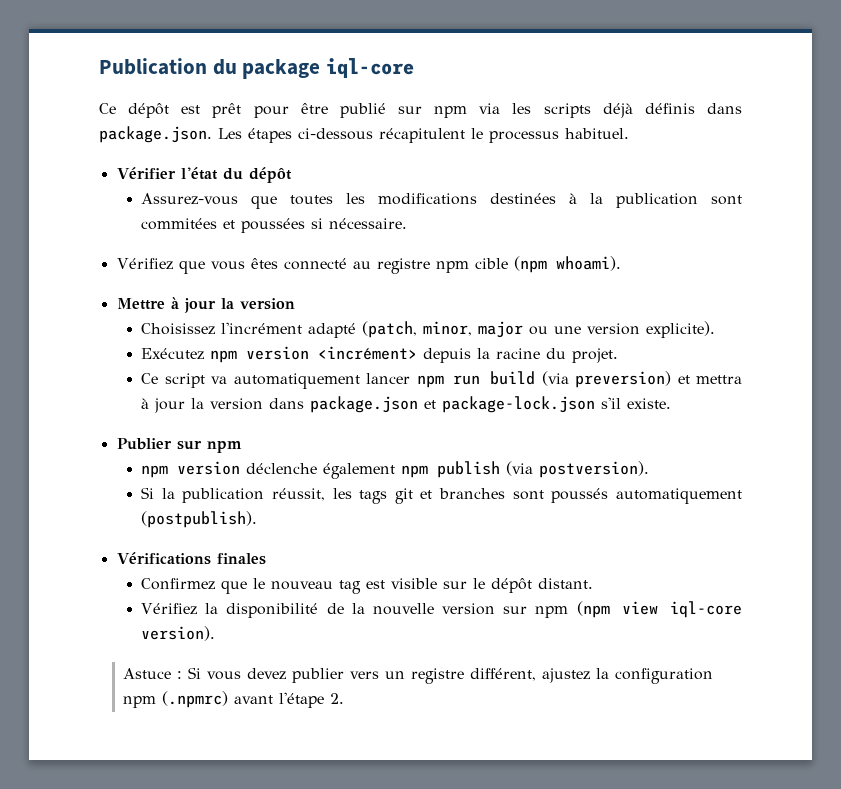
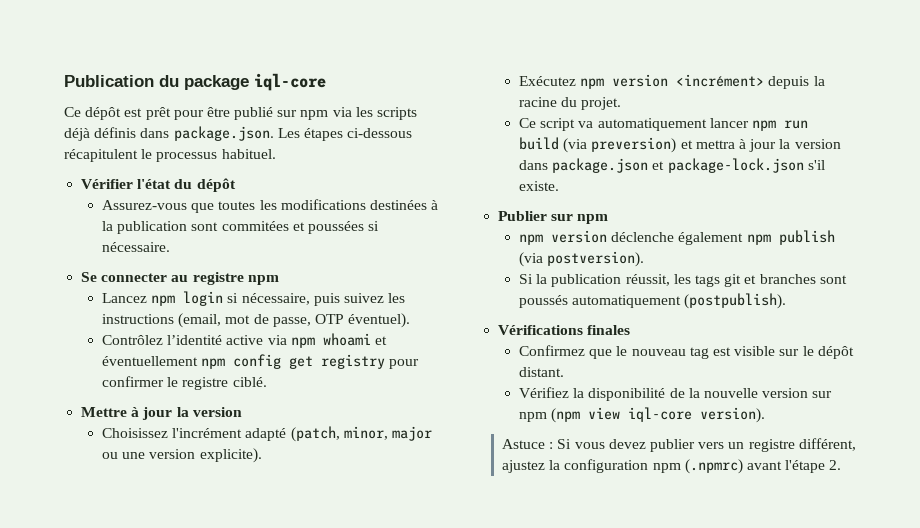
- Vérifiez que vous êtes connecté au registre npm cible (npm whoami).
+ Se connecter au registre npm
+ Lancez npm login si nécessaire, puis suivez les instructions (email, mot de passe, OTP éventuel).
+ Contrôlez l’identité active via npm whoami et éventuellement npm config get registry pour confirmer le registre ciblé.

